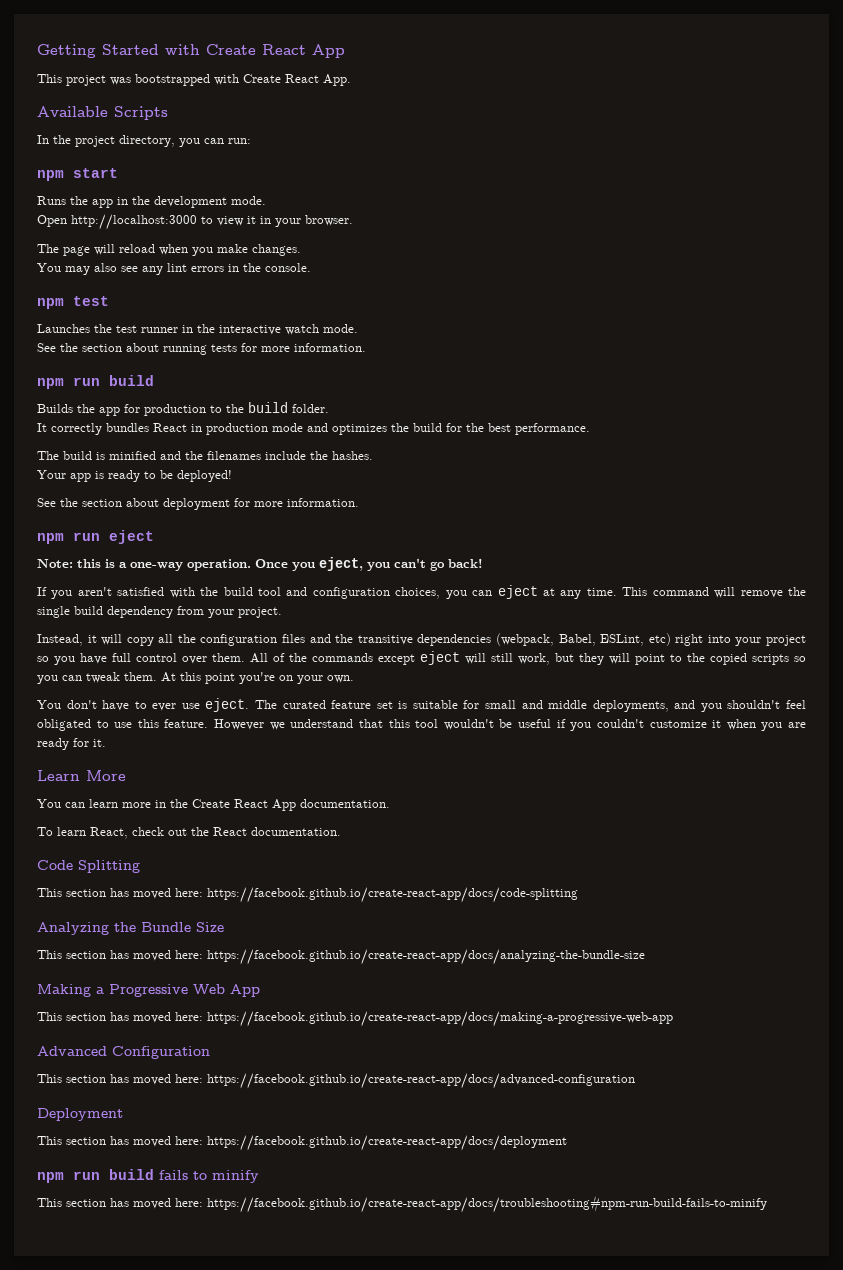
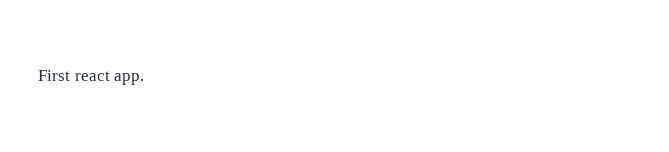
- Getting Started with Create React App
- This project was bootstrapped with Create React App.
- Available Scripts
- In the project directory, you can run:
- npm start
- Runs the app in the development mode.
- Open http://localhost:3000 to view it in your browser.
- The page will reload when you make changes.
- You may also see any lint errors in the console.
- npm test
- Launches the test runner in the interactive watch mode.
- See the section about running tests for more information.
- npm run build
- Builds the app for production to the build folder.
- It correctly bundles React in production mode and optimizes the build for the best performance.
- The build is minified and the filenames include the hashes.
- Your app is ready to be deployed!
- See the section about deployment for more information.
- npm run eject
- Note: this is a one-way operation. Once you eject, you can't go back!
- If you aren't satisfied with the build tool and configuration choices, you can eject at any time. This command will remove the single build dependency from your project.
- Instead, it will copy all the configuration files and the transitive dependencies (webpack, Babel, ESLint, etc) right into your project so you have full control over them. All of the commands except eject will still work, but they will point to the copied scripts so you can tweak them. At this point you're on your own.
- You don't have to ever use eject. The curated feature set is suitable for small and middle deployments, and you shouldn't feel obligated to use this feature. However we understand that this tool wouldn't be useful if you couldn't customize it when you are ready for it.
- Learn More
- You can learn more in the Create React App documentation.
- To learn React, check out the React documentation.
- Code Splitting
- This section has moved here: https://facebook.github.io/create-react-app/docs/code-splitting
- Analyzing the Bundle Size
- This section has moved here: https://facebook.github.io/create-react-app/docs/analyzing-the-bundle-size
- Making a Progressive Web App
- This section has moved here: https://facebook.github.io/create-react-app/docs/making-a-progressive-web-app
- Advanced Configuration
- This section has moved here: https://facebook.github.io/create-react-app/docs/advanced-configuration
- Deployment
- This section has moved here: https://facebook.github.io/create-react-app/docs/deployment
- npm run build fails to minify
- This section has moved here: https://facebook.github.io/create-react-app/docs/troubleshooting#npm-run-build-fails-to-minify
+ First react app.

